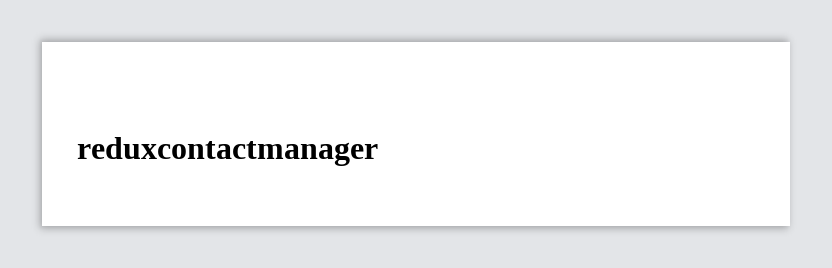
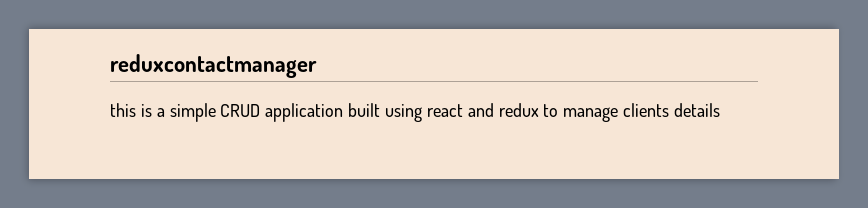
+ this is a simple CRUD application built using react and redux to manage clients details

